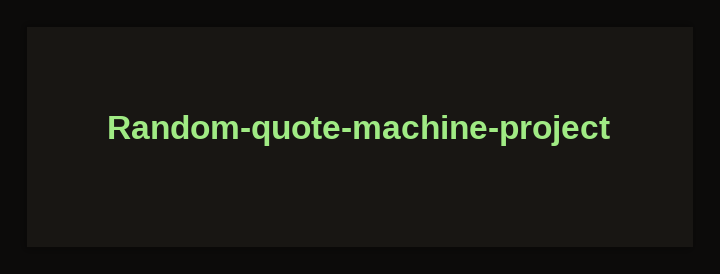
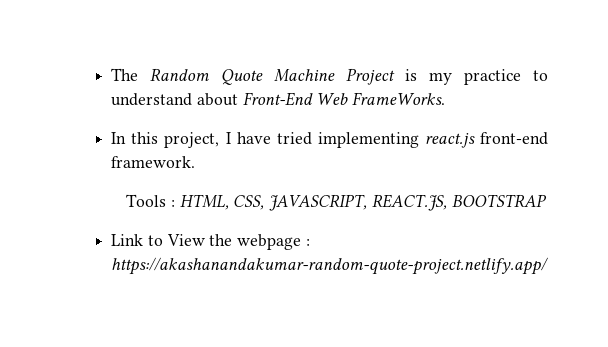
- Random-quote-machine-project
+ The Random Quote Machine Project is my practice to understand about Front-End Web FrameWorks.
+ In this project, I have tried implementing react.js front-end framework.
+ Tools : HTML, CSS, JAVASCRIPT, REACT.JS, BOOTSTRAP
+ Link to View the webpage : https://akashanandakumar-random-quote-project.netlify.app/

